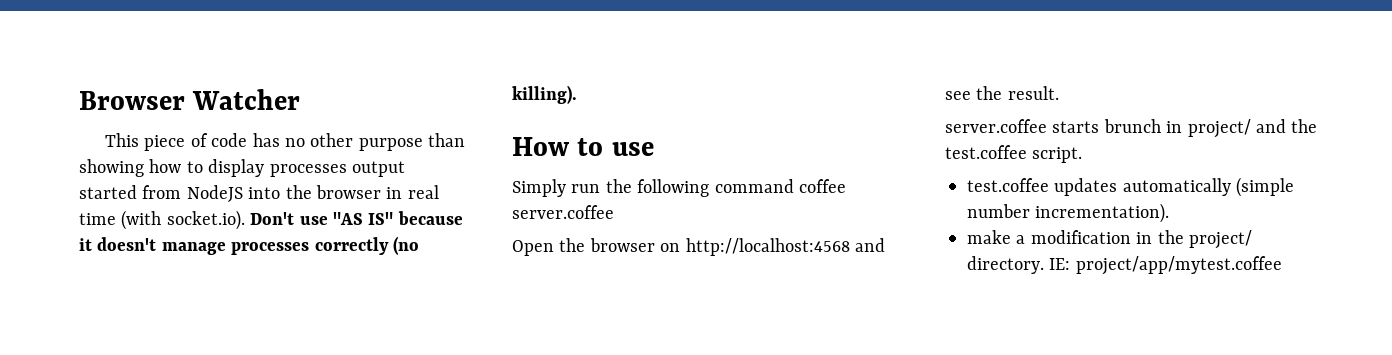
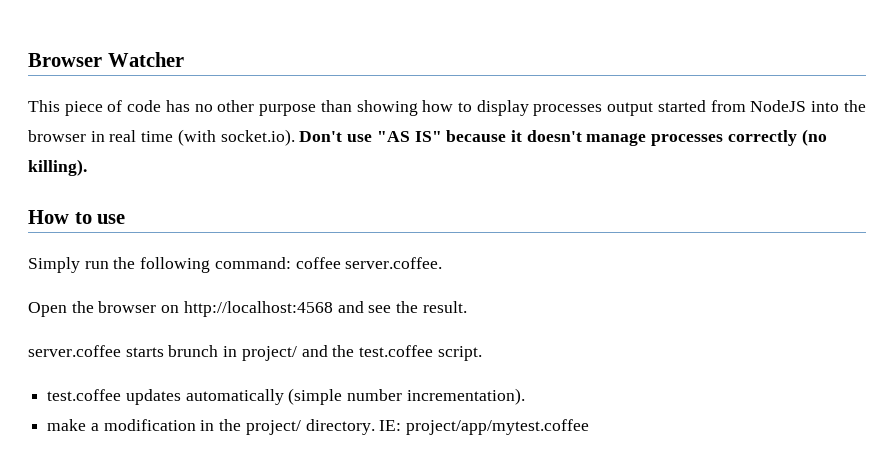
- Simply run the following command coffee server.coffee
+ Simply run the following command: coffee server.coffee.

